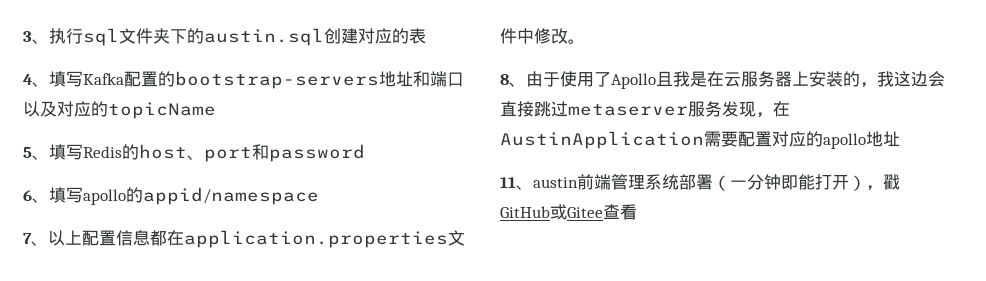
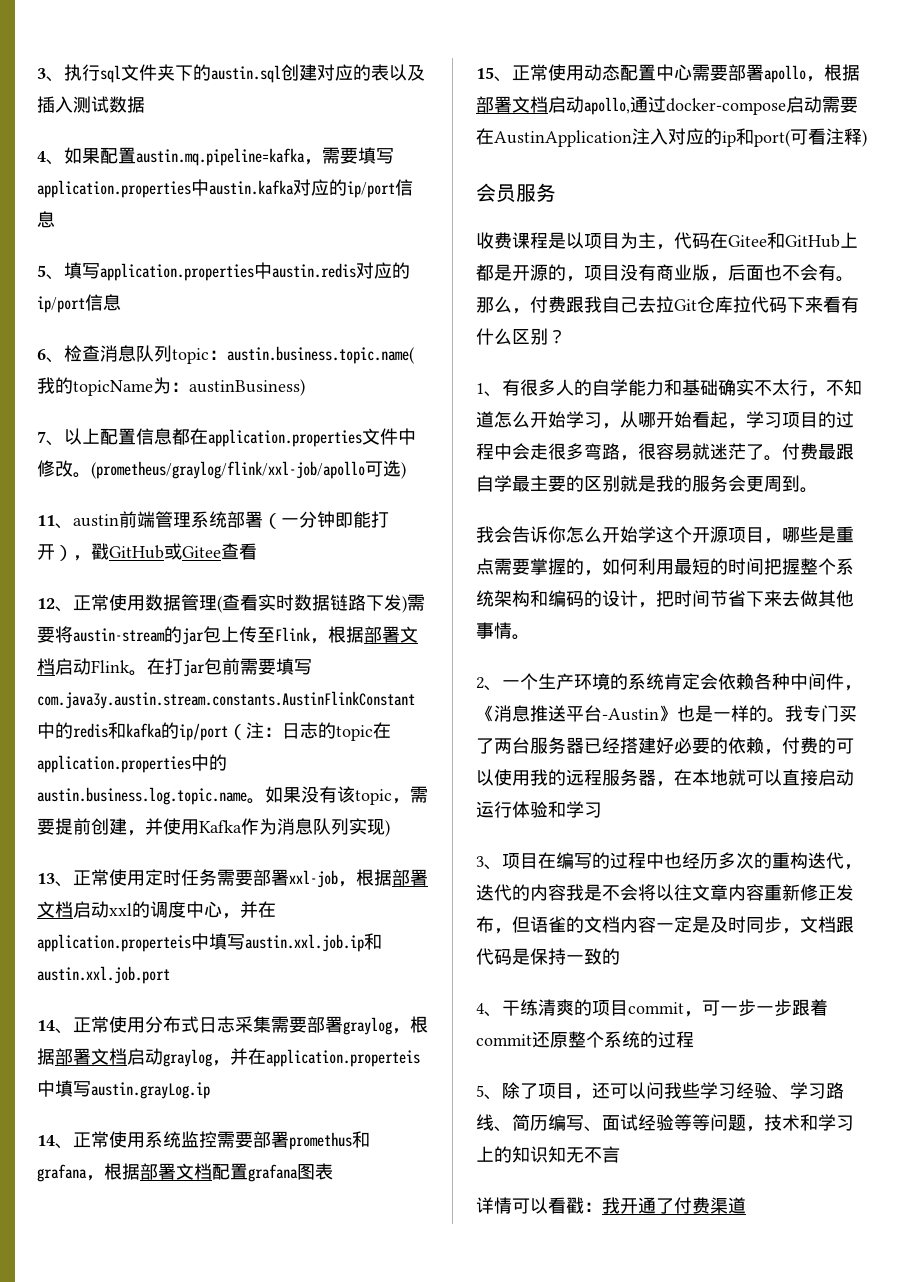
- 3、执行sql文件夹下的austin.sql创建对应的表
- 4、填写Kafka配置的bootstrap-servers地址和端口以及对应的topicName
- 5、填写Redis的host、port和password
- 6、填写apollo的appid/namespace
+ 3、执行sql文件夹下的austin.sql创建对应的表以及插入测试数据
+ 4、如果配置austin.mq.pipeline=kafka，需要填写application.properties中austin.kafka对应的ip/port信息
+ 5、填写application.properties中austin.redis对应的ip/port信息
+ 6、检查消息队列topic：austin.business.topic.name(我的topicName为：austinBusiness)
- 7、以上配置信息都在application.properties文件中修改。
- 8、由于使用了Apollo且我是在云服务器上安装的，我这边会直接跳过metaserver服务发现，在AustinApplication需要配置对应的apollo地址
+ 7、以上配置信息都在application.properties文件中修改。(prometheus/graylog/flink/xxl-job/apollo可选)
+ 12、正常使用数据管理(查看实时数据链路下发)需要将austin-stream的jar包上传至Flink，根据部署文档启动Flink。在打jar包前需要填写com.java3y.austin.stream.constants.AustinFlinkConstant中的redis和kafka的ip/port（注：日志的topic在application.properties中的austin.business.log.topic.name。如果没有该topic，需要提前创建，并使用Kafka作为消息队列实现)
+ 13、正常使用定时任务需要部署xxl-job，根据部署文档启动xxl的调度中心，并在application.properteis中填写austin.xxl.job.ip和austin.xxl.job.port
+ 14、正常使用分布式日志采集需要部署graylog，根据部署文档启动graylog，并在application.properteis中填写austin.grayLog.ip
+ 14、正常使用系统监控需要部署promethus和grafana，根据部署文档配置grafana图表
+ 15、正常使用动态配置中心需要部署apollo，根据部署文档启动apollo,通过docker-compose启动需要在AustinApplication注入对应的ip和port(可看注释)
+ 会员服务
+ 收费课程是以项目为主，代码在Gitee和GitHub上都是开源的，项目没有商业版，后面也不会有。那么，付费跟我自己去拉Git仓库拉代码下来看有什么区别？
+ 1、有很多人的自学能力和基础确实不太行，不知道怎么开始学习，从哪开始看起，学习项目的过程中会走很多弯路，很容易就迷茫了。付费最跟自学最主要的区别就是我的服务会更周到。
+ 我会告诉你怎么开始学这个开源项目，哪些是重点需要掌握的，如何利用最短的时间把握整个系统架构和编码的设计，把时间节省下来去做其他事情。
+ 2、一个生产环境的系统肯定会依赖各种中间件，《消息推送平台-Austin》也是一样的。我专门买了两台服务器已经搭建好必要的依赖，付费的可以使用我的远程服务器，在本地就可以直接启动运行体验和学习
+ 3、项目在编写的过程中也经历多次的重构迭代，迭代的内容我是不会将以往文章内容重新修正发布，但语雀的文档内容一定是及时同步，文档跟代码是保持一致的
+ 4、干练清爽的项目commit，可一步一步跟着commit还原整个系统的过程
+ 5、除了项目，还可以问我些学习经验、学习路线、简历编写、面试经验等等问题，技术和学习上的知识知无不言
+ 详情可以看戳：我开通了付费渠道

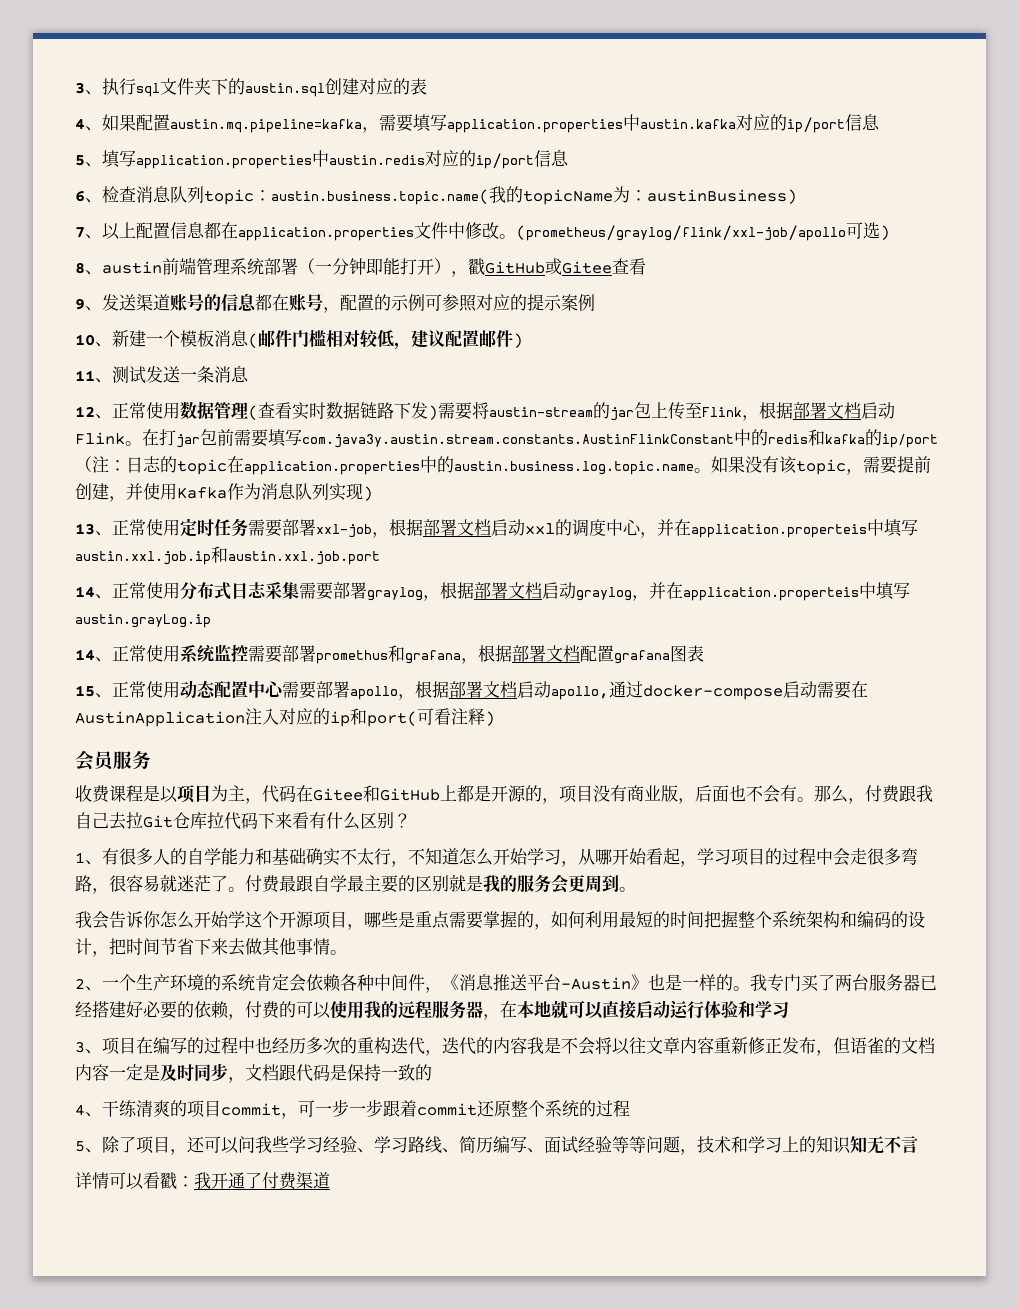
- 3、执行sql文件夹下的austin.sql创建对应的表以及插入测试数据
+ 3、执行sql文件夹下的austin.sql创建对应的表
- 11、austin前端管理系统部署（一分钟即能打开），戳GitHub或Gitee查看
+ 8、austin前端管理系统部署（一分钟即能打开），戳GitHub或Gitee查看
+ 9、发送渠道账号的信息都在账号，配置的示例可参照对应的提示案例
+ 10、新建一个模板消息(邮件门槛相对较低，建议配置邮件)
+ 11、测试发送一条消息

